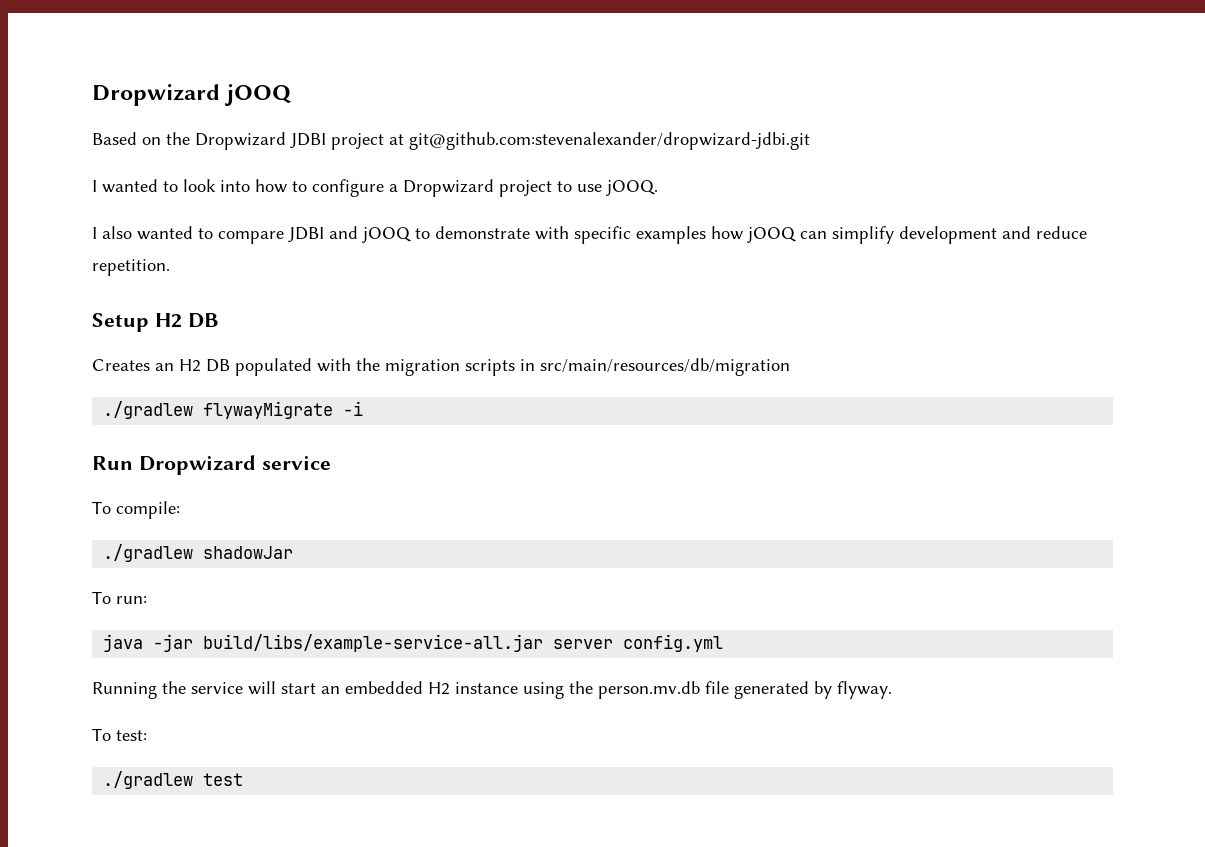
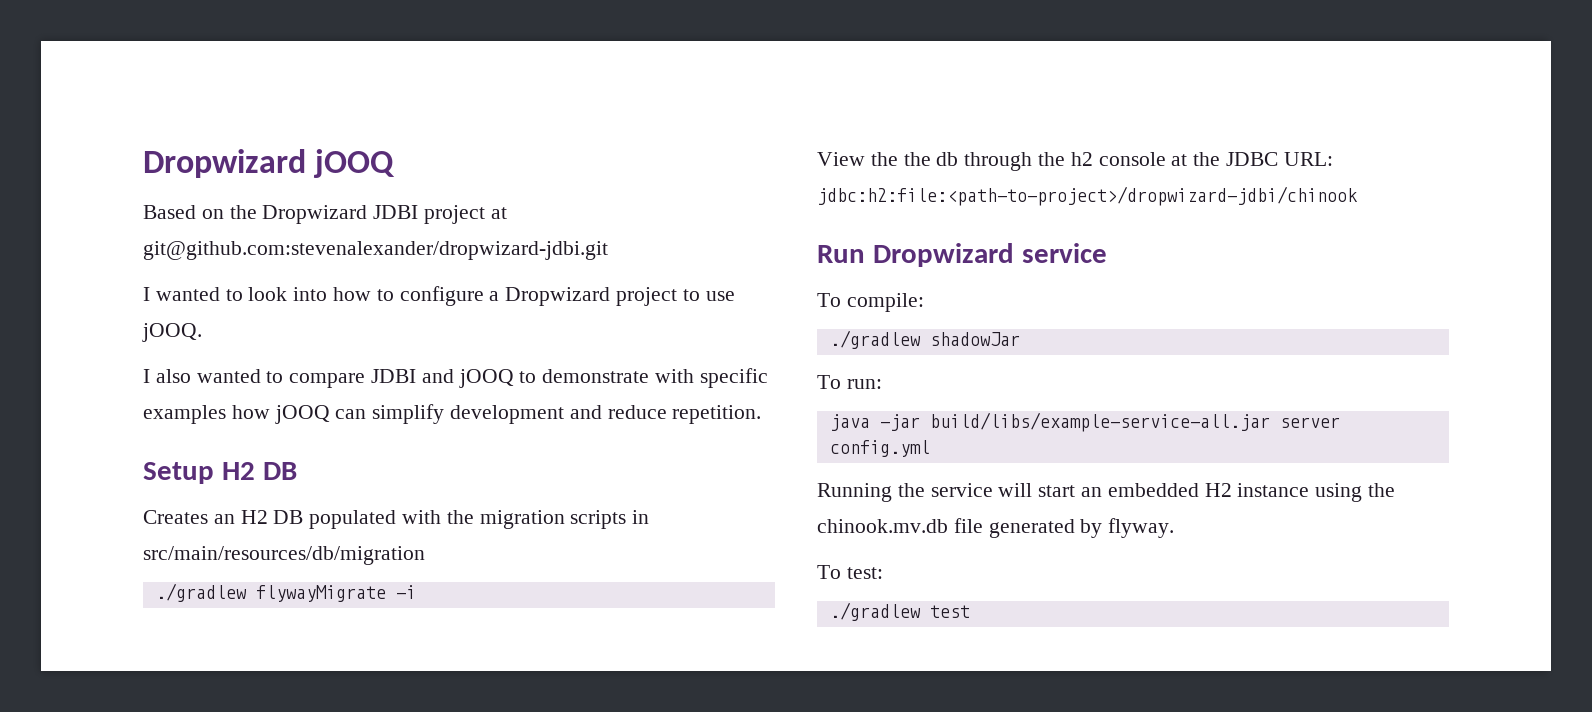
+ View the the db through the h2 console at the JDBC URL: jdbc:h2:file:<path-to-project>/dropwizard-jdbi/chinook
- Running the service will start an embedded H2 instance using the person.mv.db file generated by flyway.
+ Running the service will start an embedded H2 instance using the chinook.mv.db file generated by flyway.

